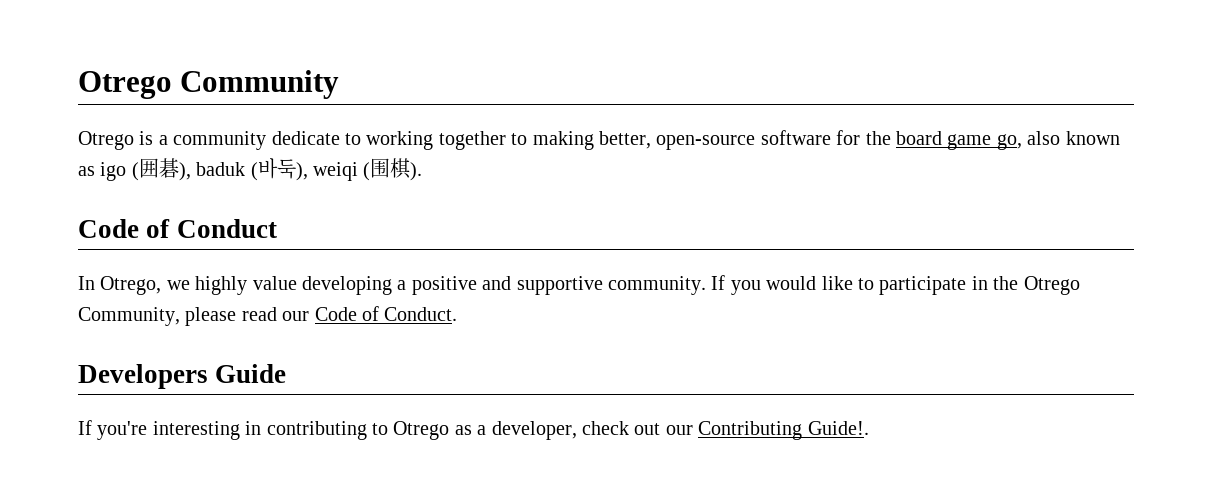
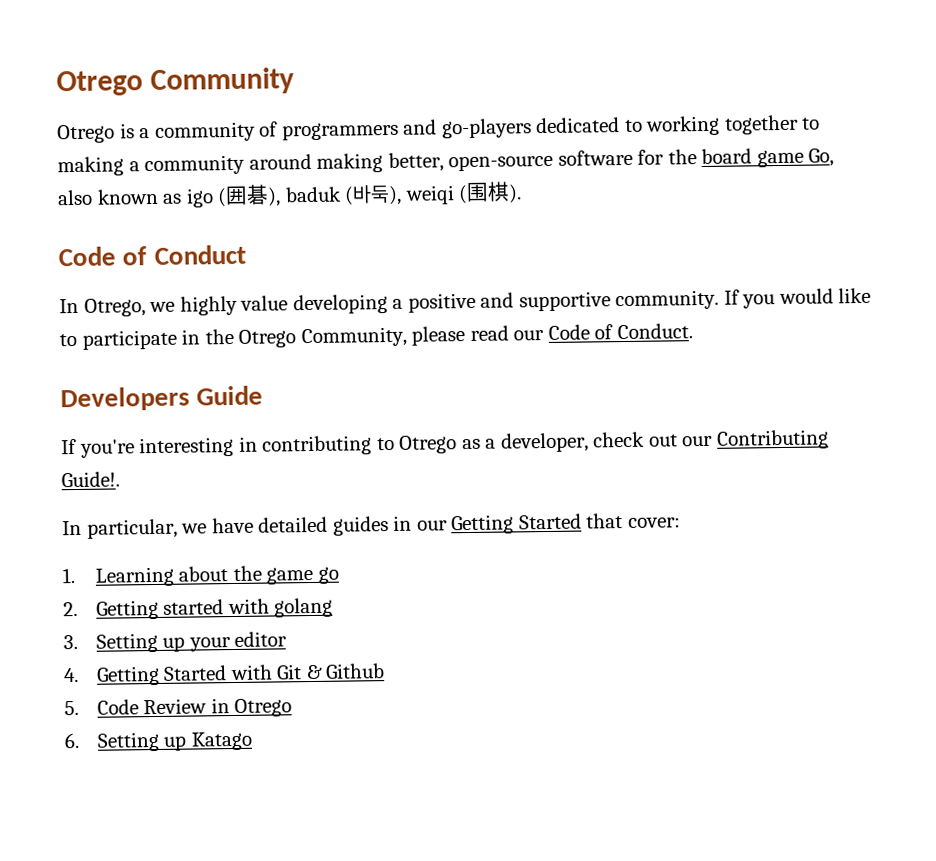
- Otrego is a community dedicate to working together to making better, open-source software for the board game go, also known as igo (囲碁), baduk (바둑), weiqi (围棋).
+ Otrego is a community of programmers and go-players dedicated to working together to making a community around making better, open-source software for the board game Go, also known as igo (囲碁), baduk (바둑), weiqi (围棋).
+ In particular, we have detailed guides in our Getting Started that cover:
+ 1. Learning about the game go
+ 2. Getting started with golang
+ 3. Setting up your editor
+ 4. Getting Started with Git & Github
+ 5. Code Review in Otrego
+ 6. Setting up Katago

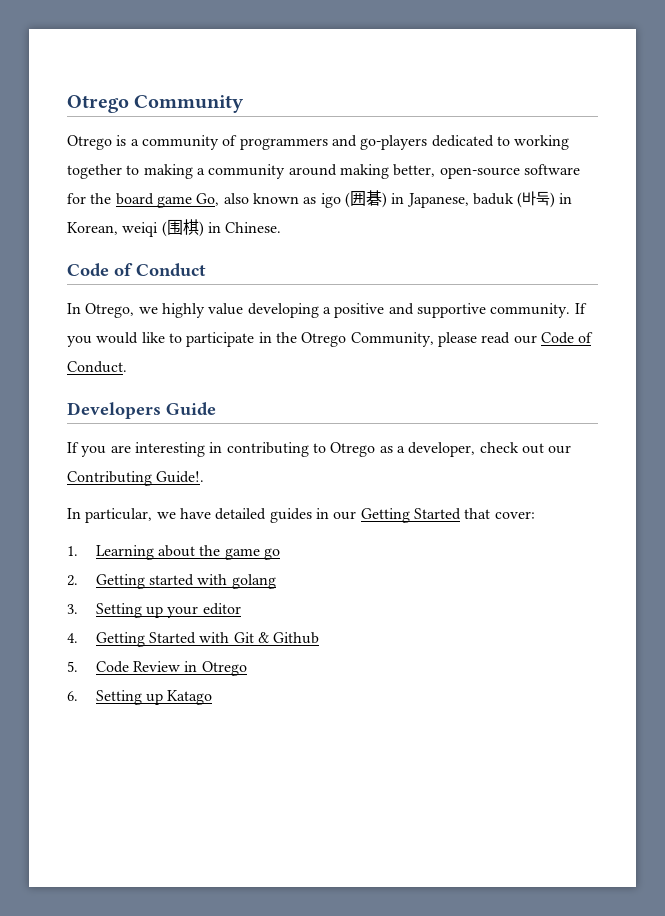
- Otrego is a community of programmers and go-players dedicated to working together to making a community around making better, open-source software for the board game Go, also known as igo (囲碁), baduk (바둑), weiqi (围棋).
+ Otrego is a community of programmers and go-players dedicated to working together to making a community around making better, open-source software for the board game Go, also known as igo (囲碁) in Japanese, baduk (바둑) in Korean, weiqi (围棋) in Chinese.
- If you're interesting in contributing to Otrego as a developer, check out our Contributing Guide!.
+ If you are interesting in contributing to Otrego as a developer, check out our Contributing Guide!.

